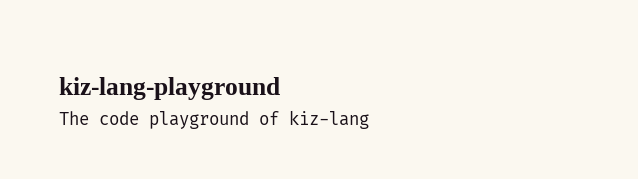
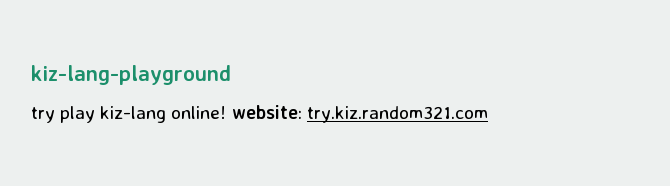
- The code playground of kiz-lang
+ try play kiz-lang online! website: try.kiz.random321.com

